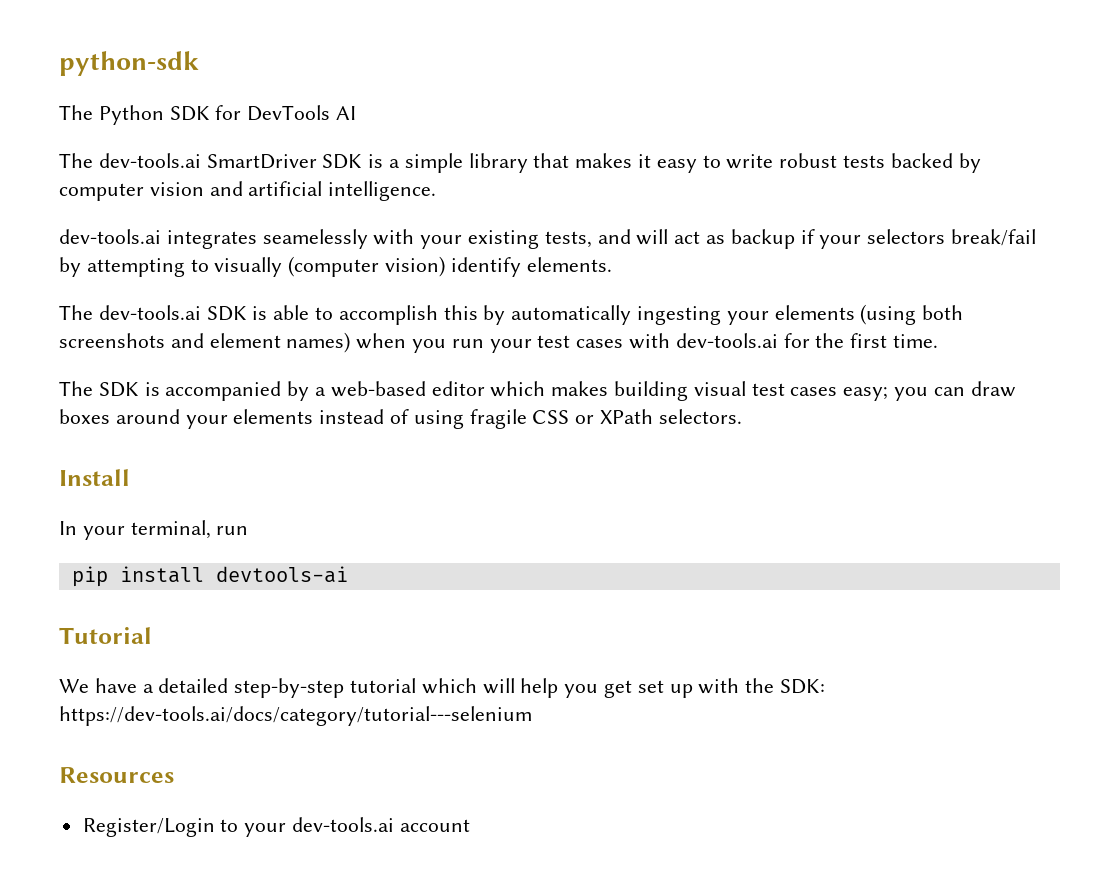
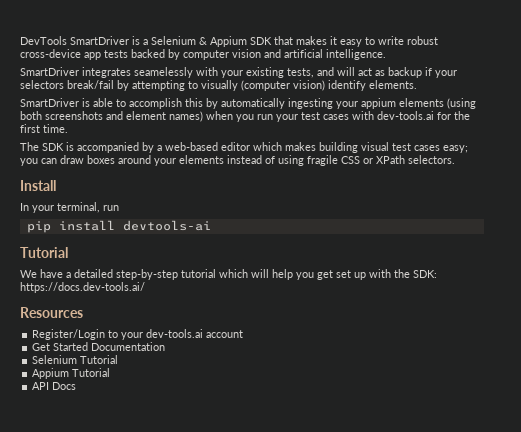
- python-sdk
- The Python SDK for DevTools AI
- The dev-tools.ai SmartDriver SDK is a simple library that makes it easy to write robust tests backed by computer vision and artificial intelligence.
+ DevTools SmartDriver is a Selenium & Appium SDK that makes it easy to write robust cross-device app tests backed by computer vision and artificial intelligence.
- dev-tools.ai integrates seamelessly with your existing tests, and will act as backup if your selectors break/fail by attempting to visually (computer vision) identify elements.
+ SmartDriver integrates seamelessly with your existing tests, and will act as backup if your selectors break/fail by attempting to visually (computer vision) identify elements.
- The dev-tools.ai SDK is able to accomplish this by automatically ingesting your elements (using both screenshots and element names) when you run your test cases with dev-tools.ai for the first time.
+ SmartDriver is able to accomplish this by automatically ingesting your appium elements (using both screenshots and element names) when you run your test cases with dev-tools.ai for the first time.
- We have a detailed step-by-step tutorial which will help you get set up with the SDK: https://dev-tools.ai/docs/category/tutorial---selenium
+ We have a detailed step-by-step tutorial which will help you get set up with the SDK: https://docs.dev-tools.ai/
+ Get Started Documentation
+ Selenium Tutorial
+ Appium Tutorial
+ API Docs

